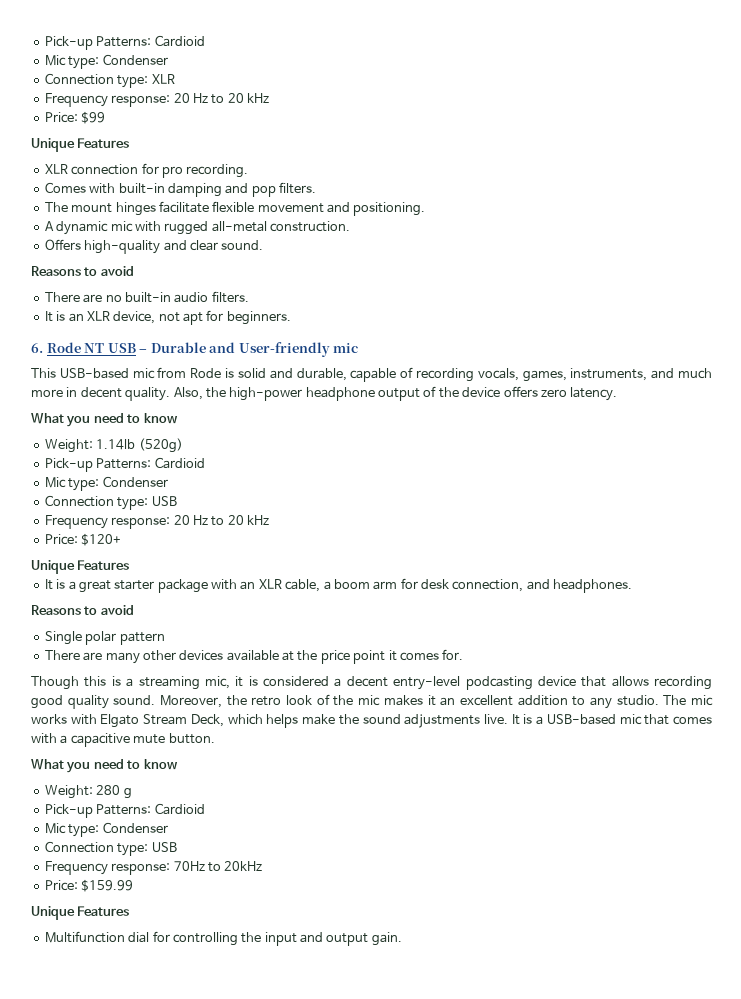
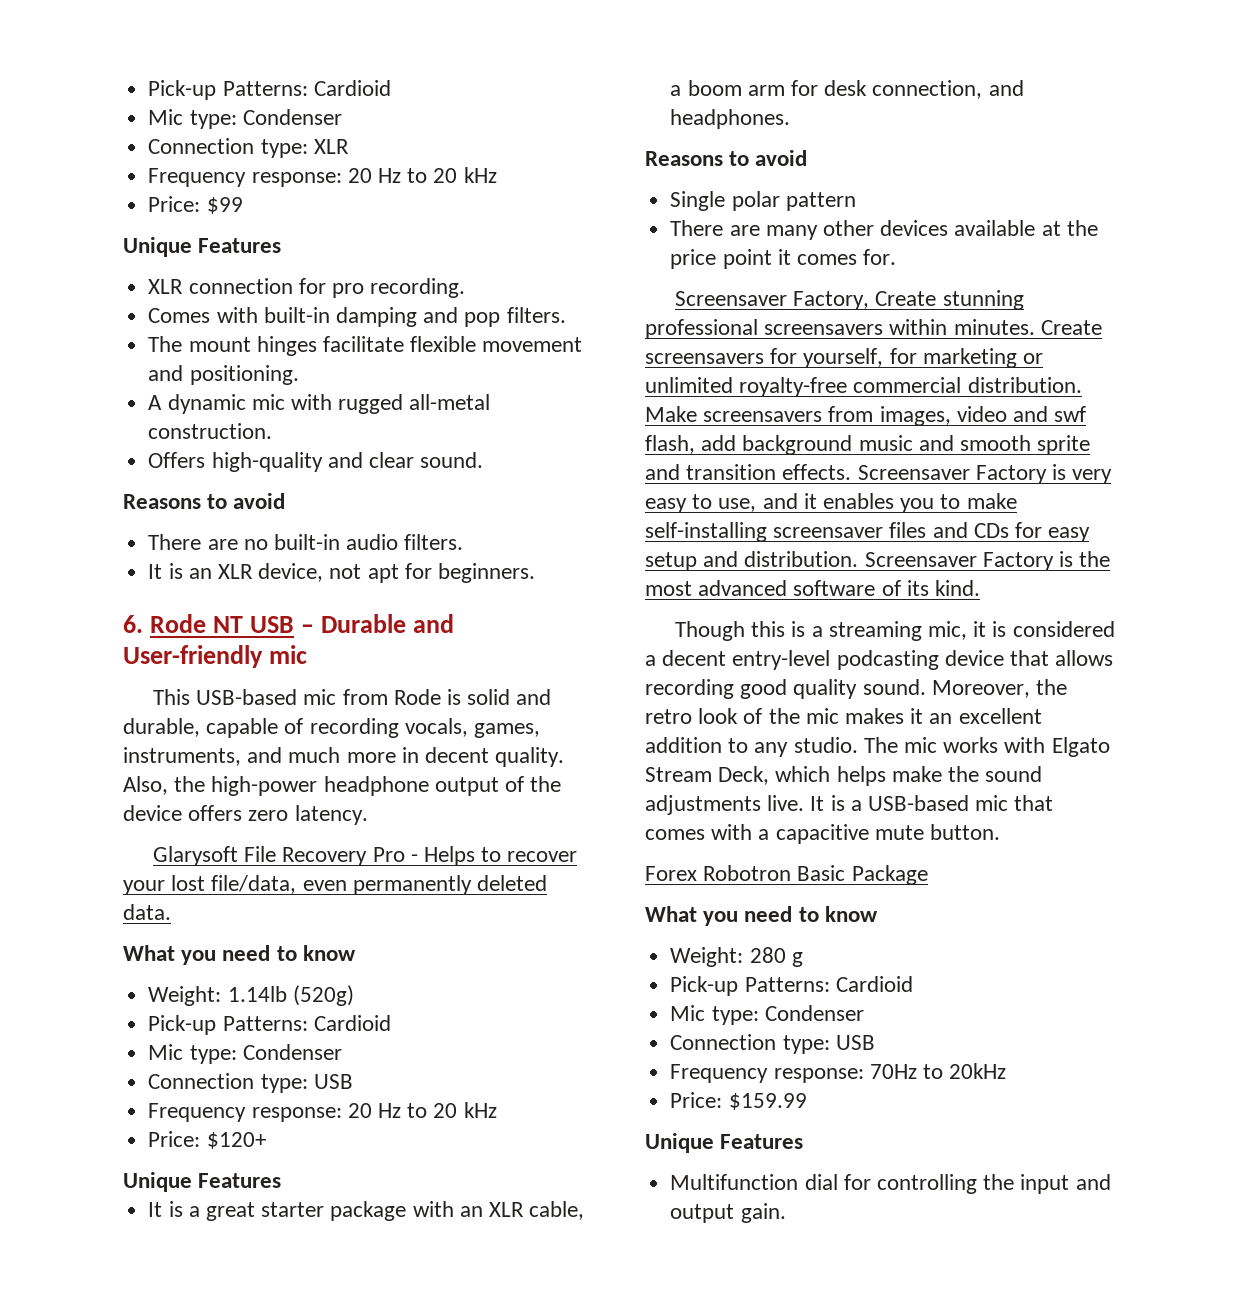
+ Glarysoft File Recovery Pro - Helps to recover your lost file/data, even permanently deleted data.
+ Screensaver Factory, Create stunning professional screensavers within minutes. Create screensavers for yourself, for marketing or unlimited royalty-free commercial distribution. Make screensavers from images, video and swf flash, add background music and smooth sprite and transition effects. Screensaver Factory is very easy to use, and it enables you to make self-installing screensaver files and CDs for easy setup and distribution. Screensaver Factory is the most advanced software of its kind.
+ Forex Robotron Basic Package

